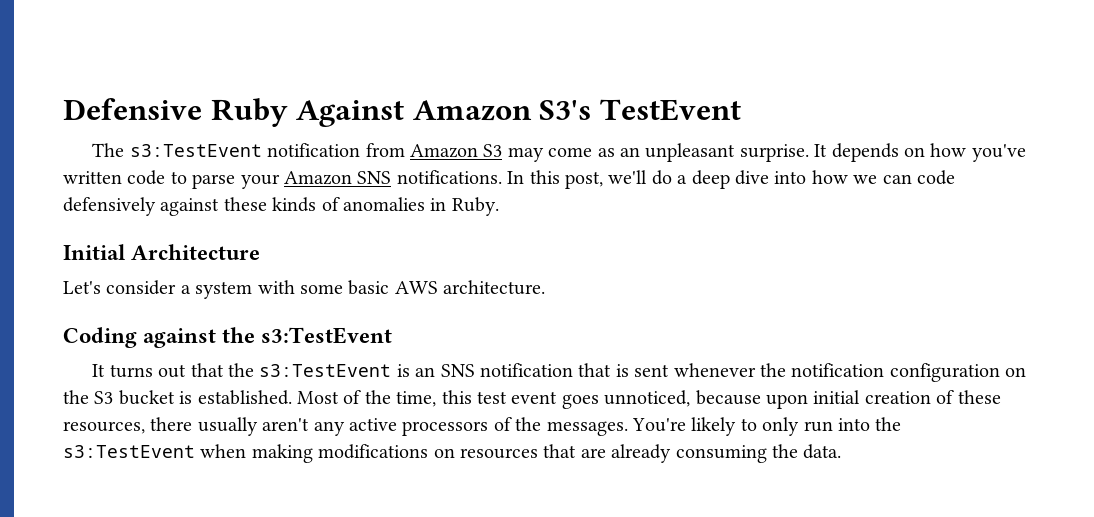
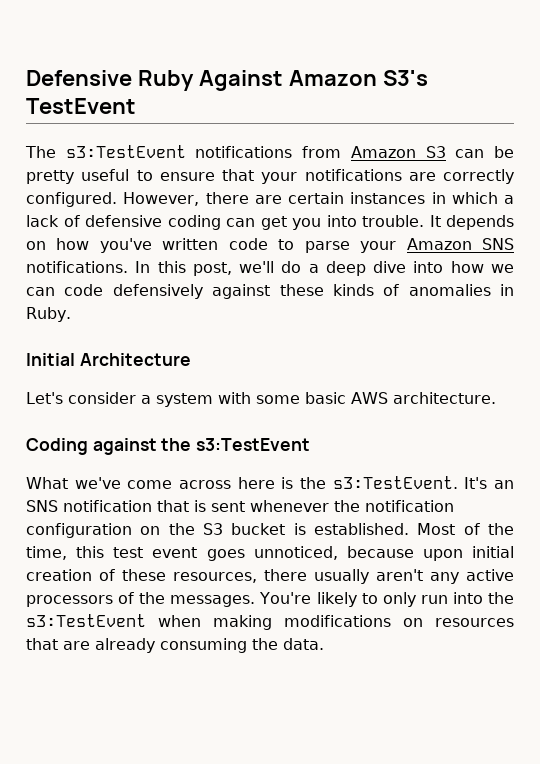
- The s3:TestEvent notification from Amazon S3 may come as an unpleasant surprise.
+ The s3:TestEvent notifications from Amazon S3 can be pretty useful to ensure that your notifications are correctly configured. However, there are certain instances in which a lack of defensive coding can get you into trouble.
- It turns out that the s3:TestEvent is an SNS notification that is sent whenever the notification configuration on the S3 bucket is established.
+ What we've come across here is the s3:TestEvent. It's an SNS notification that is sent whenever the notification configuration on the S3 bucket is established.

